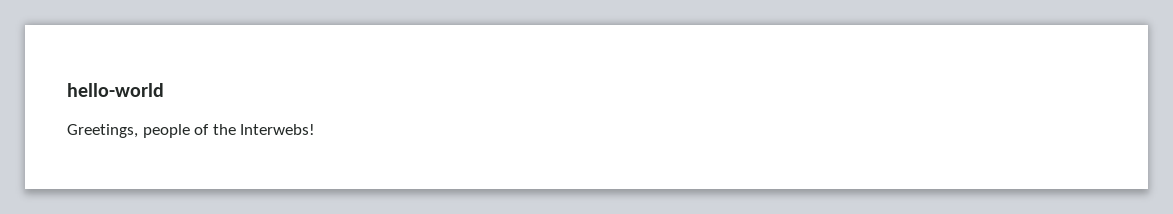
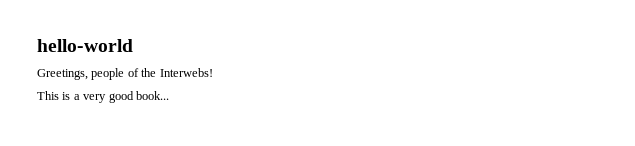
+ This is a very good book...

